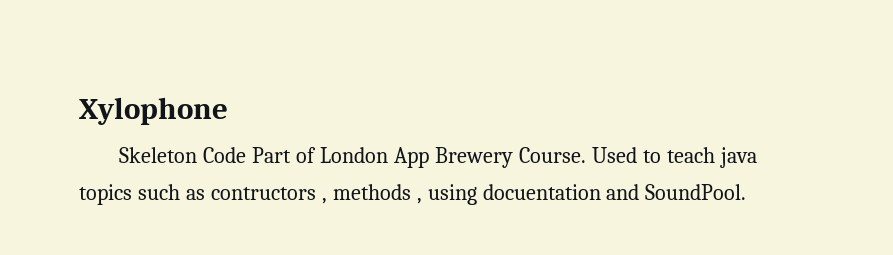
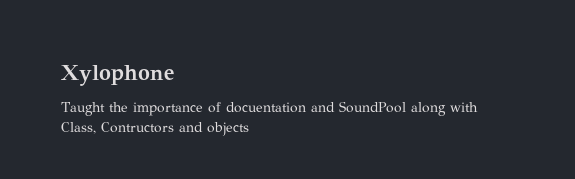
- Skeleton Code Part of London App Brewery Course. Used to teach java topics such as contructors , methods , using docuentation and SoundPool.
+ Taught the importance of docuentation and SoundPool along with Class, Contructors and objects

